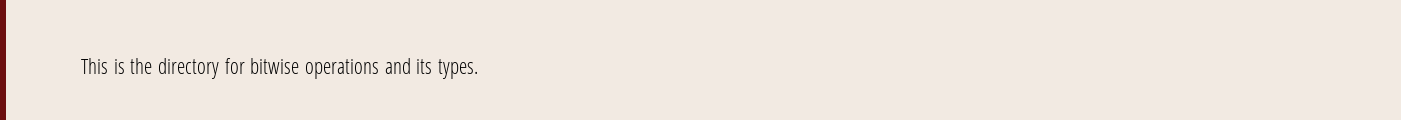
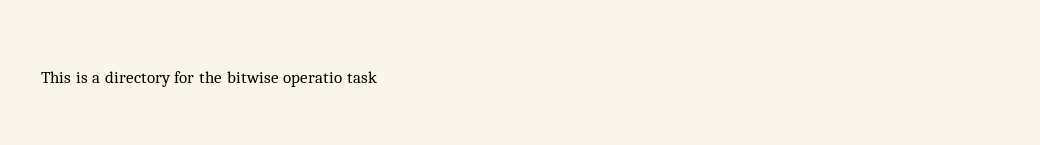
- This is the directory for bitwise operations and its types.
+ This is a directory for the bitwise operatio task

